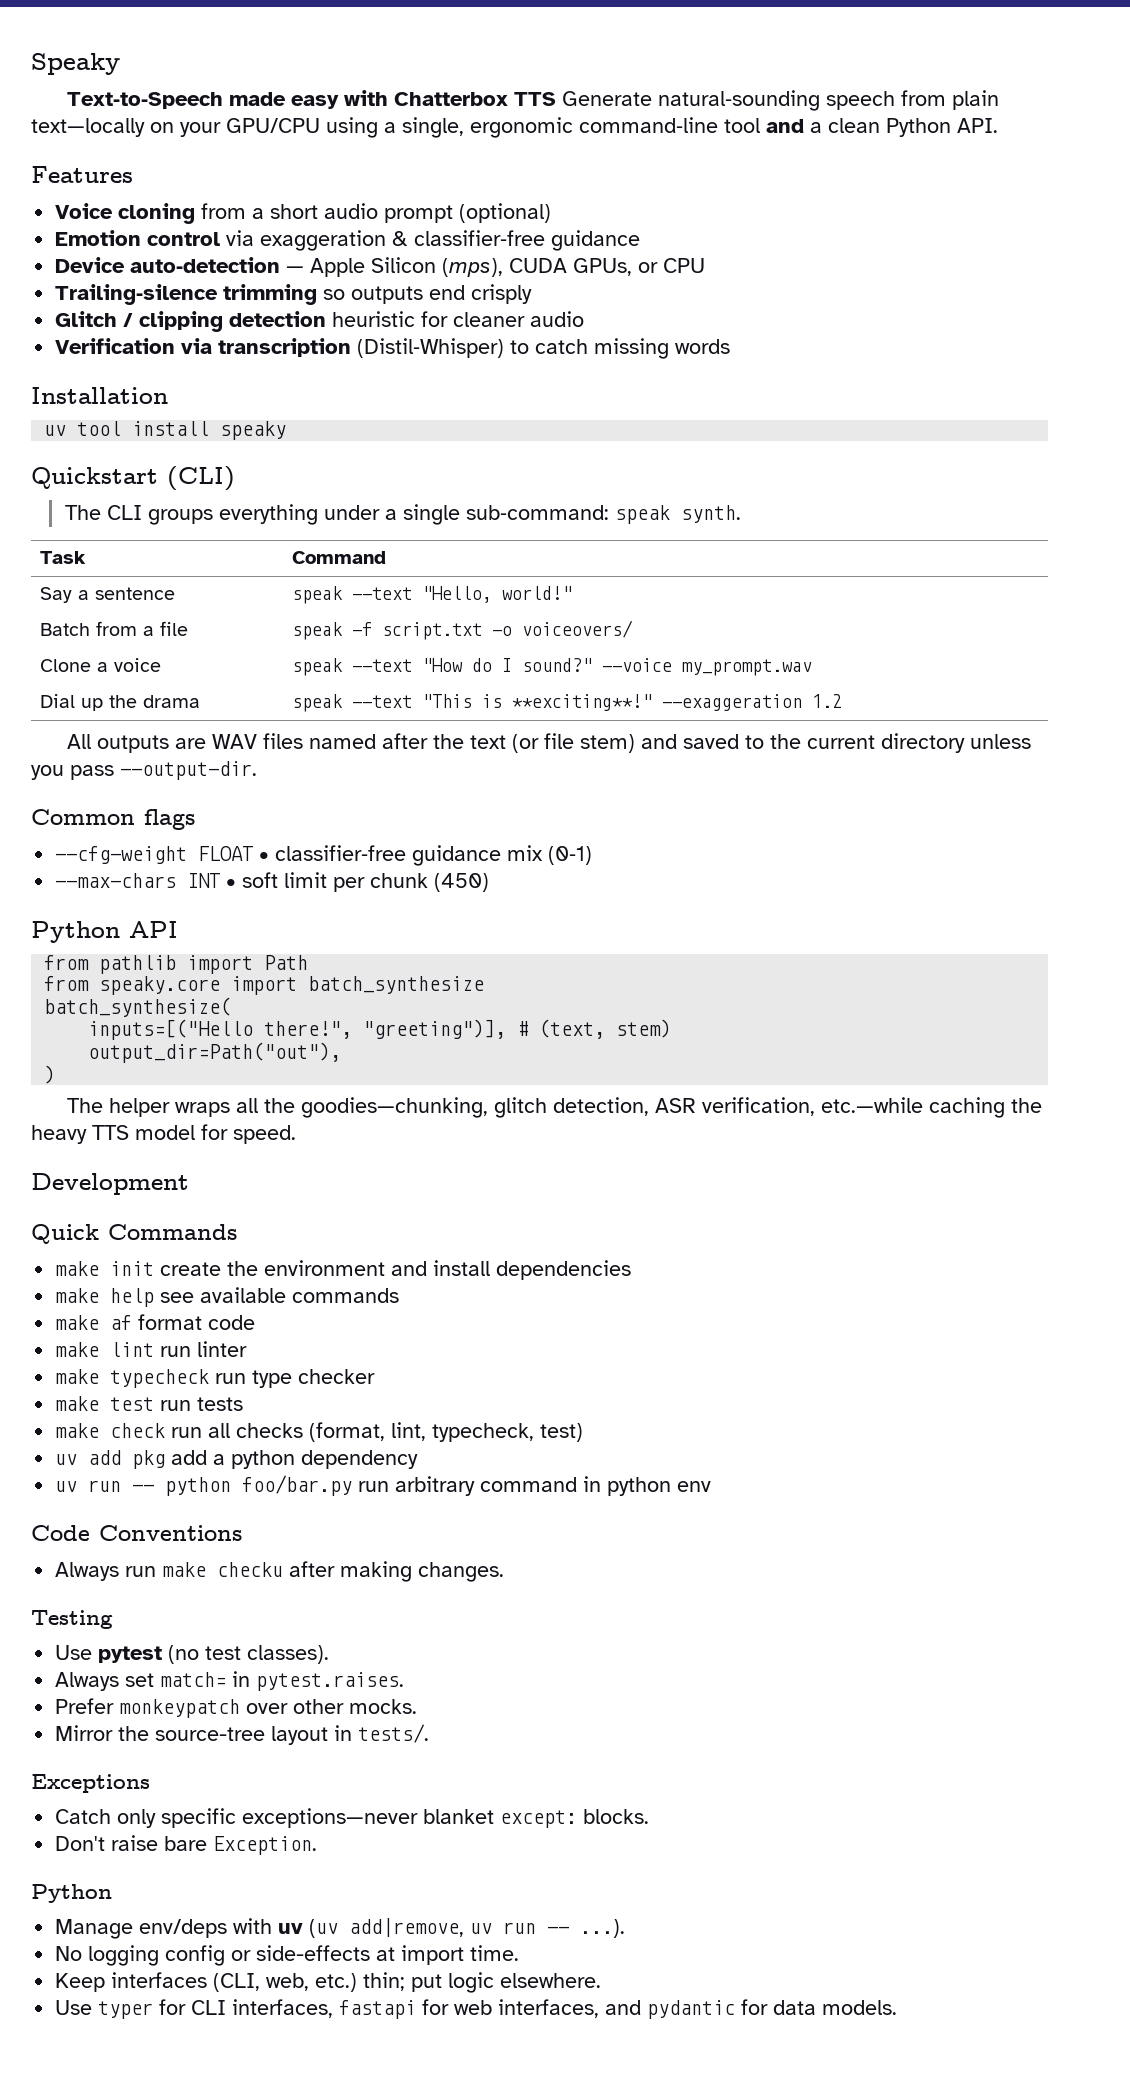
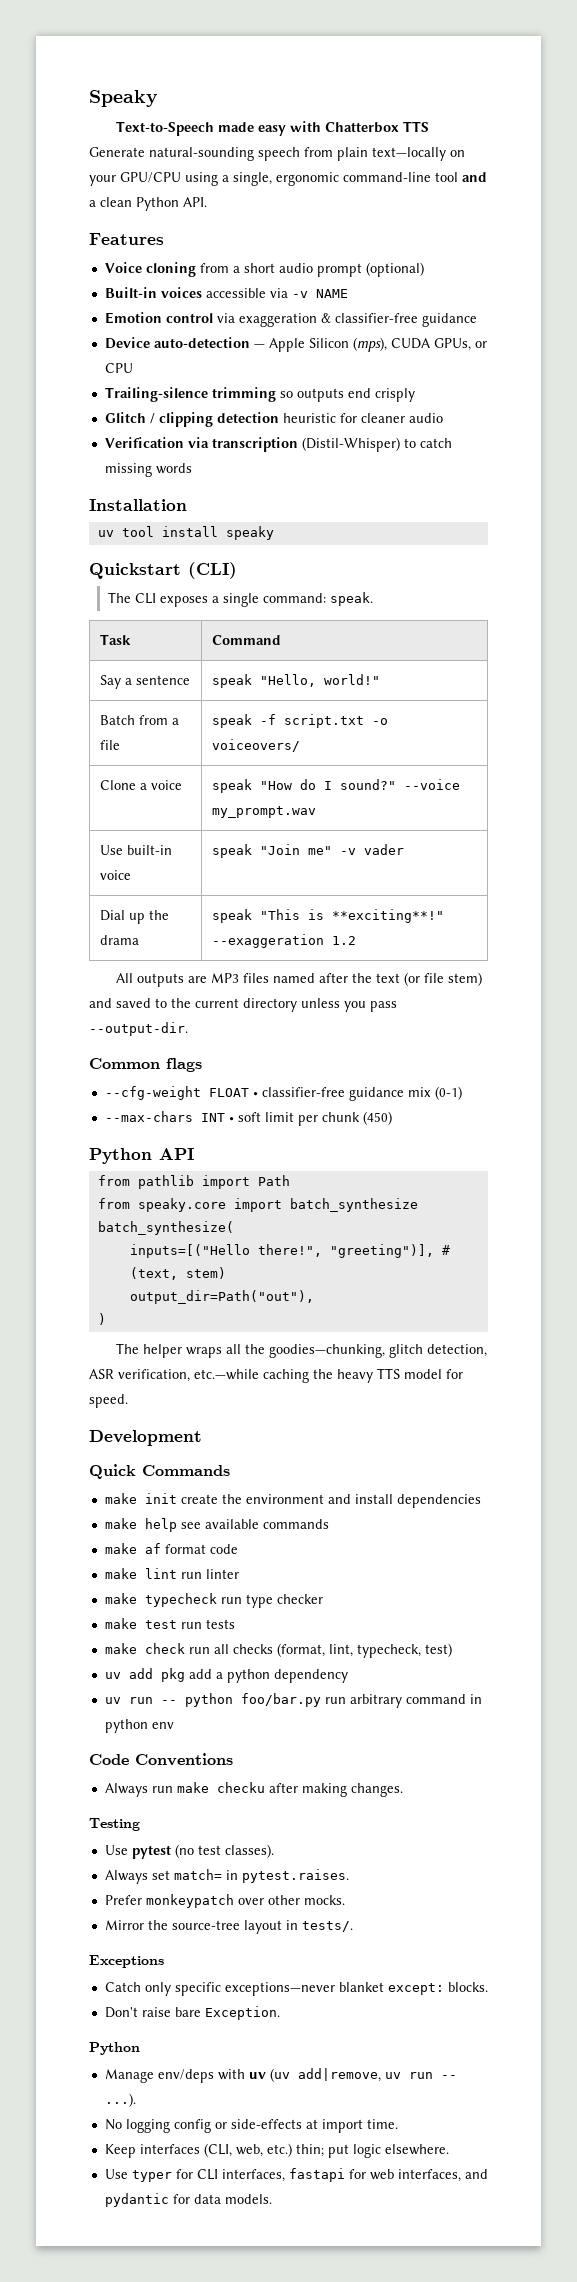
+ Built‑in voices accessible via -v NAME
- The CLI groups everything under a single sub‑command: speak synth.
+ The CLI exposes a single command: speak.
- Say a sentence | speak --text "Hello, world!"
+ Say a sentence | speak "Hello, world!"
- Clone a voice | speak --text "How do I sound?" --voice my_prompt.wav
+ Clone a voice | speak "How do I sound?" --voice my_prompt.wav
+ Use built-in voice | speak "Join me" -v vader
- Dial up the drama | speak --text "This is **exciting**!" --exaggeration 1.2
+ Dial up the drama | speak "This is **exciting**!" --exaggeration 1.2
- All outputs are WAV files named after the text (or file stem) and saved to the current directory unless you pass --output-dir.
+ All outputs are MP3 files named after the text (or file stem) and saved to the current directory unless you pass --output-dir.

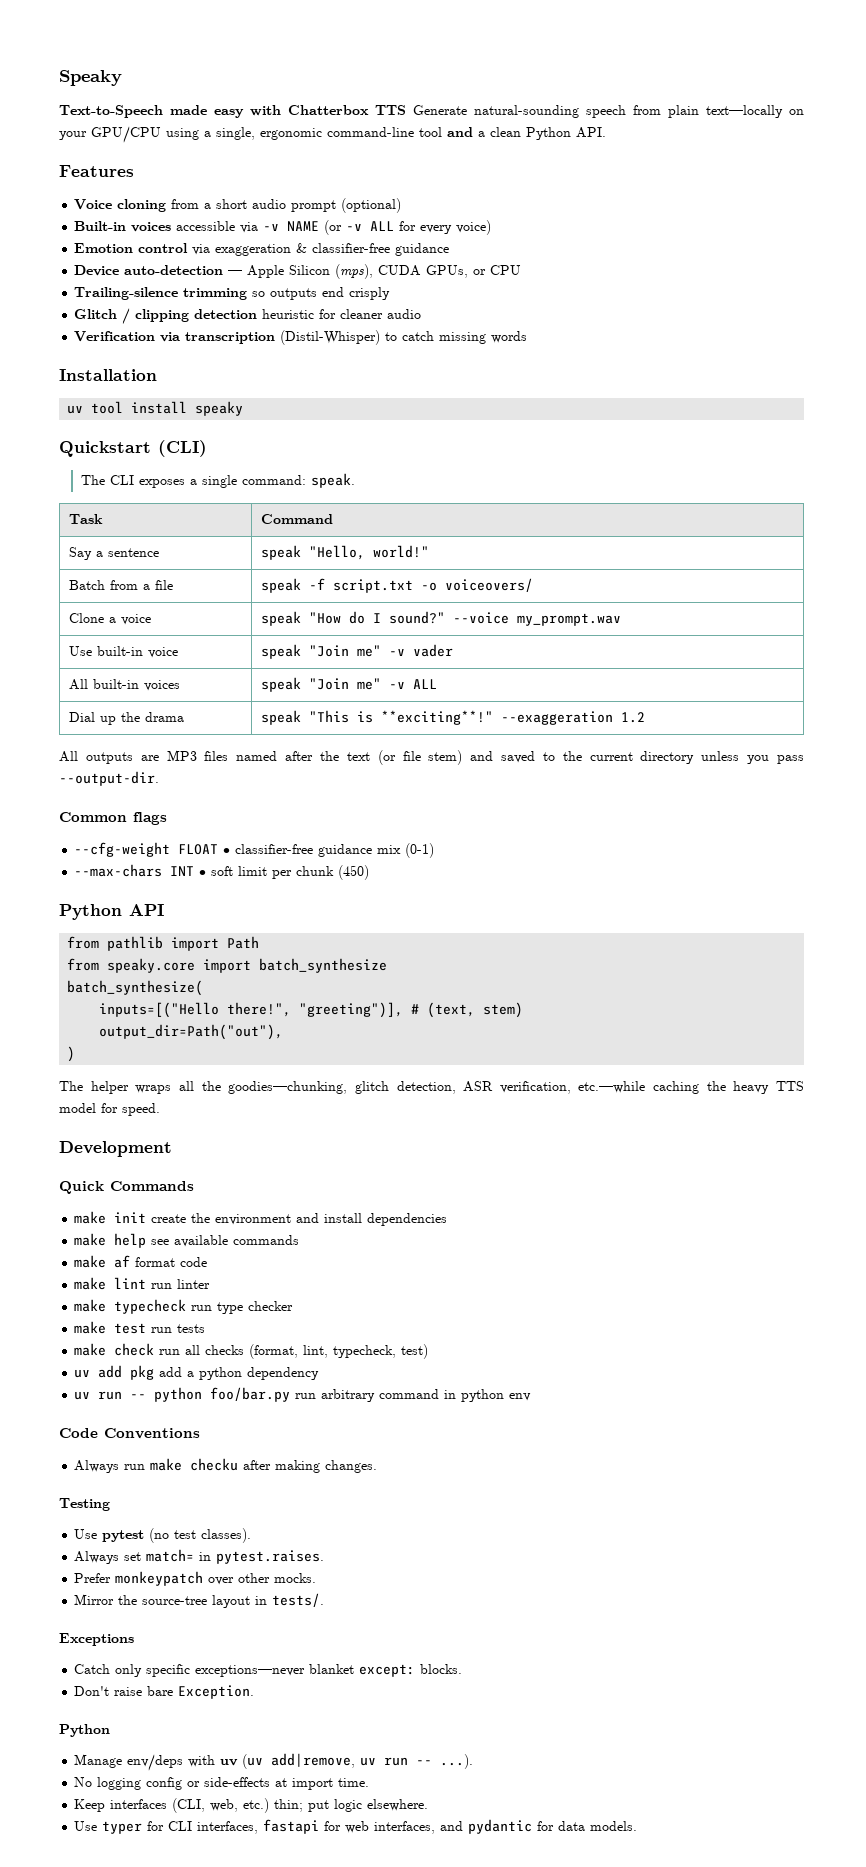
- Built‑in voices accessible via -v NAME
+ Built‑in voices accessible via -v NAME (or -v ALL for every voice)
+ All built-in voices | speak "Join me" -v ALL

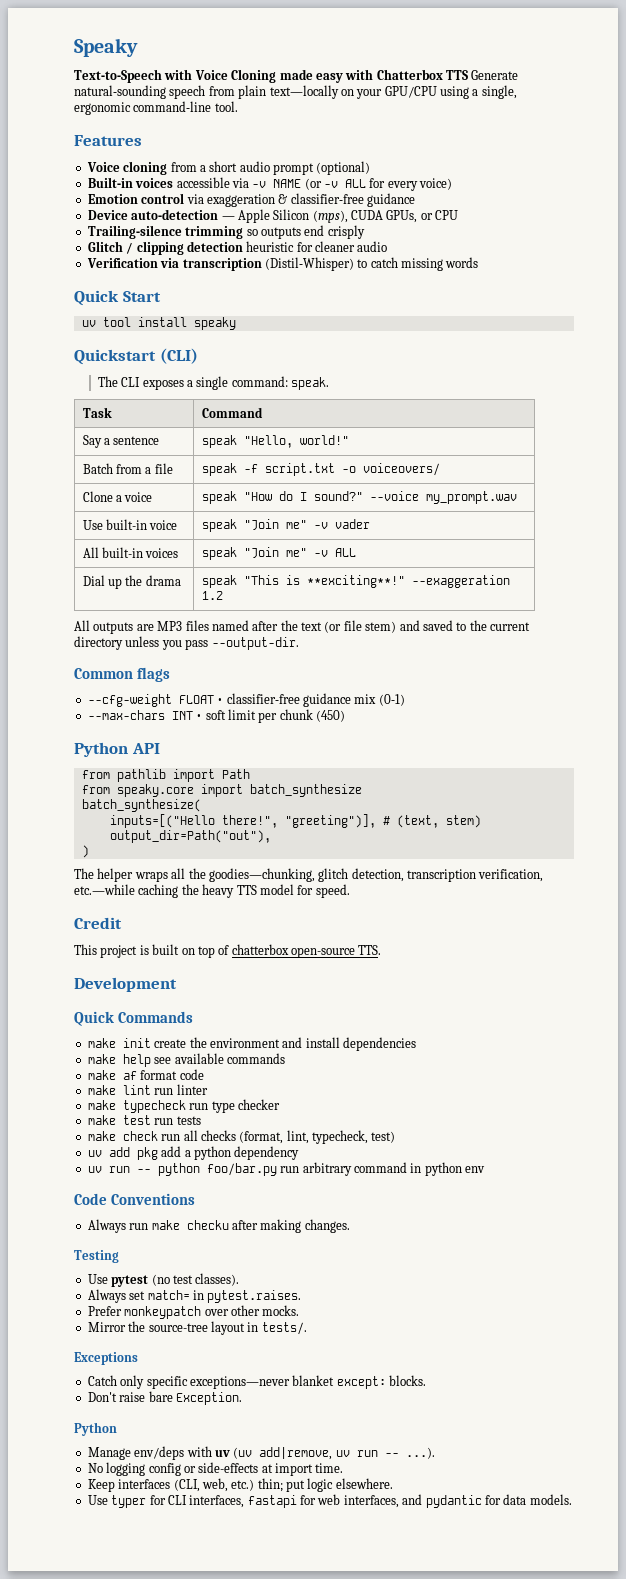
- Text‑to‑Speech made easy with Chatterbox TTS Generate natural‑sounding speech from plain text—locally on your GPU/CPU using a single, ergonomic command‑line tool and a clean Python API.
+ Text‑to‑Speech with Voice Cloning made easy with Chatterbox TTS Generate natural‑sounding speech from plain text—locally on your GPU/CPU using a single, ergonomic command‑line tool.
- Installation
+ Quick Start
- The helper wraps all the goodies—chunking, glitch detection, ASR verification, etc.—while caching the heavy TTS model for speed.
+ The helper wraps all the goodies—chunking, glitch detection, transcription verification, etc.—while caching the heavy TTS model for speed.
+ Credit
+ This project is built on top of chatterbox open-source TTS.

